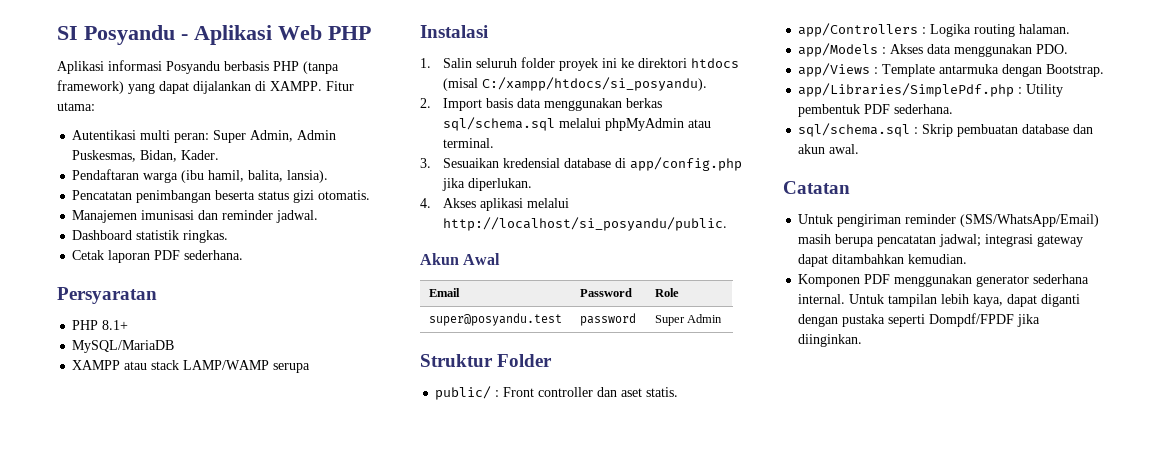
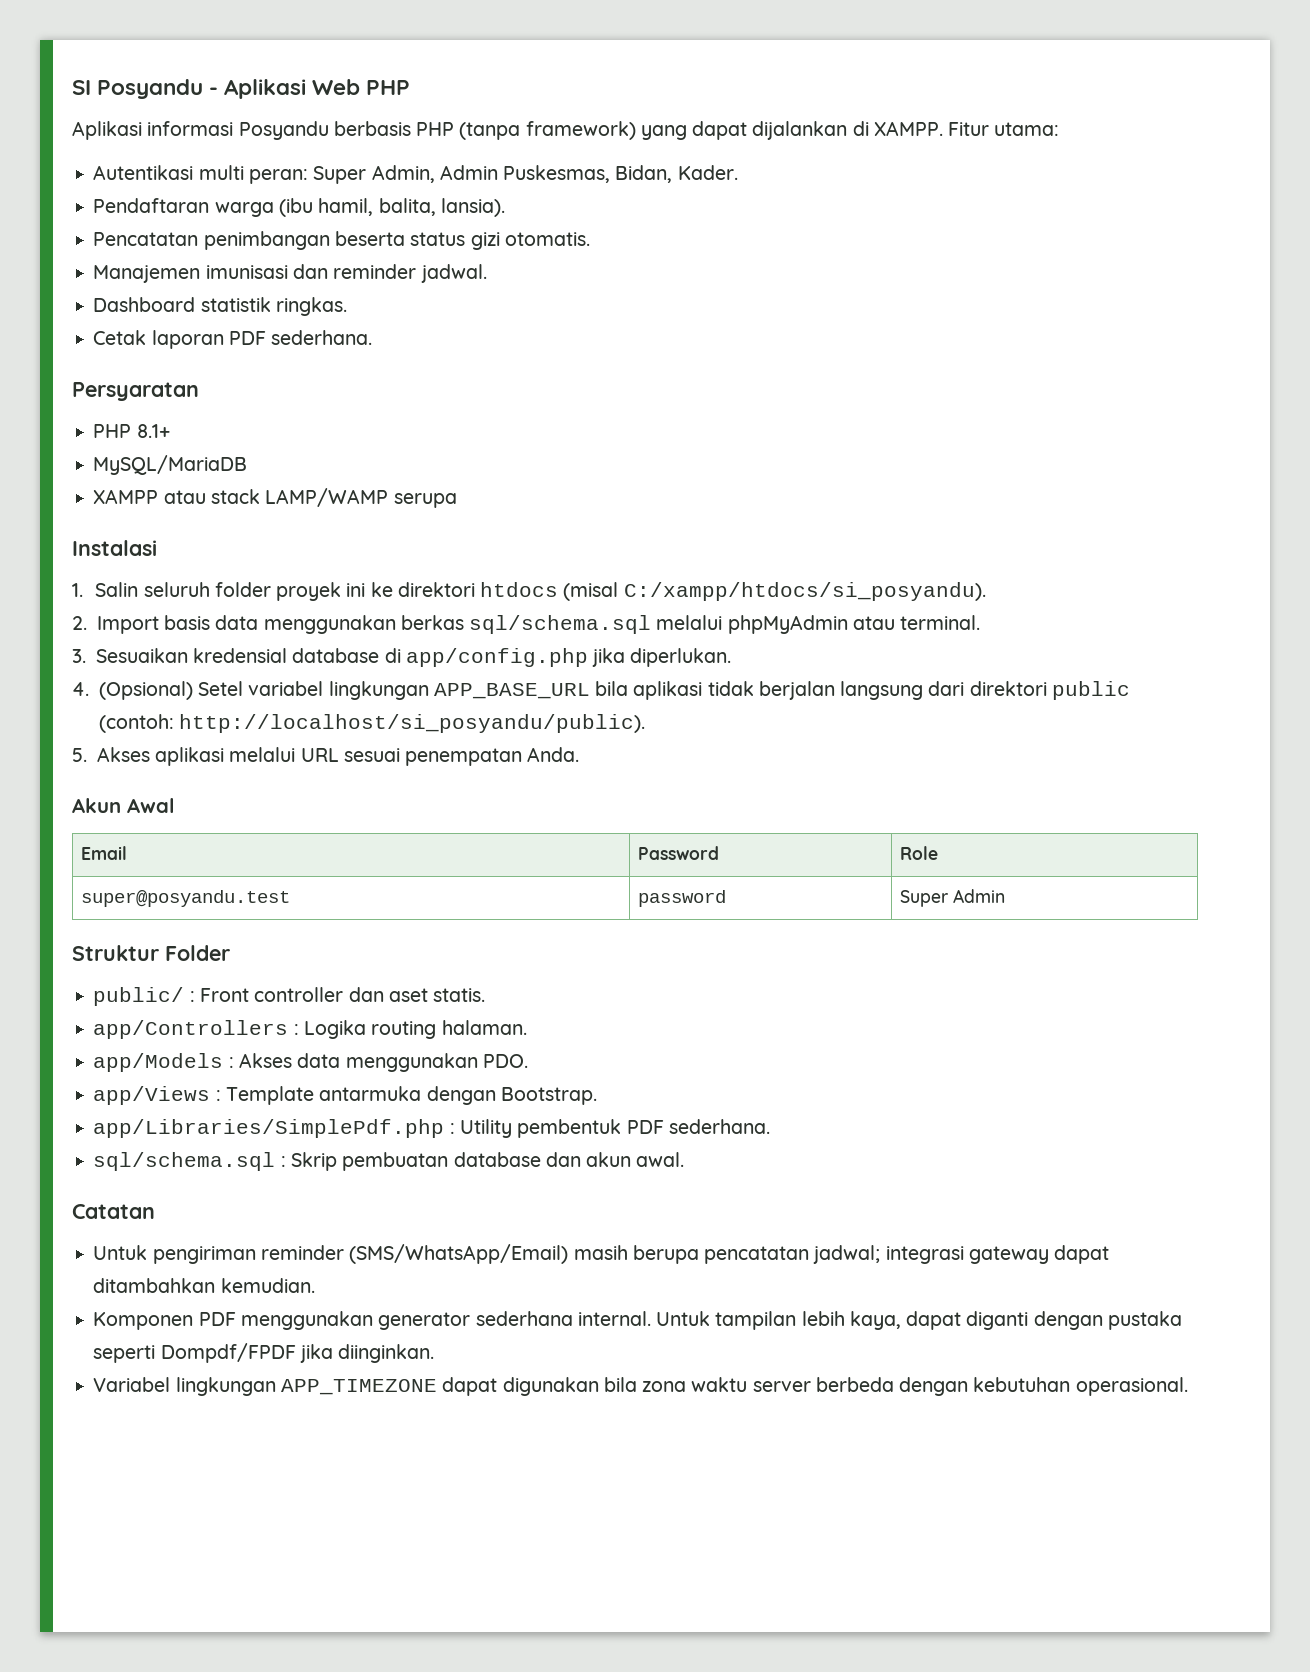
- 4. Akses aplikasi melalui http://localhost/si_posyandu/public.
+ 4. (Opsional) Setel variabel lingkungan APP_BASE_URL bila aplikasi tidak berjalan langsung dari direktori public (contoh: http://localhost/si_posyandu/public).
+ 5. Akses aplikasi melalui URL sesuai penempatan Anda.
+ Variabel lingkungan APP_TIMEZONE dapat digunakan bila zona waktu server berbeda dengan kebutuhan operasional.

